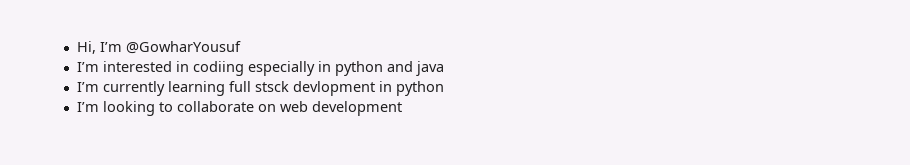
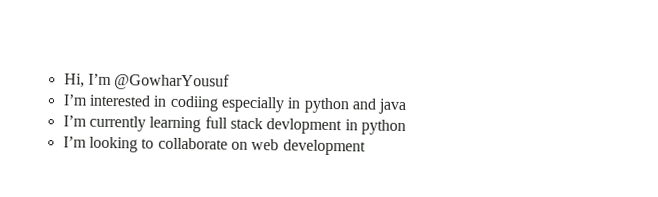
- I’m currently learning full stsck devlopment in python
+ I’m currently learning full stack devlopment in python

